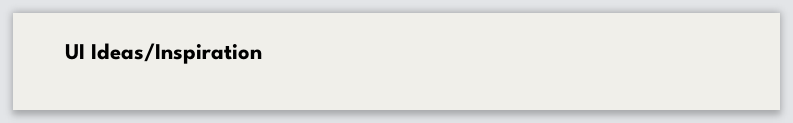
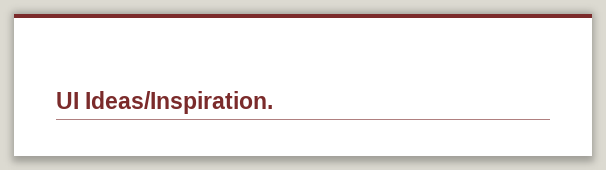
- UI Ideas/Inspiration
+ UI Ideas/Inspiration.

